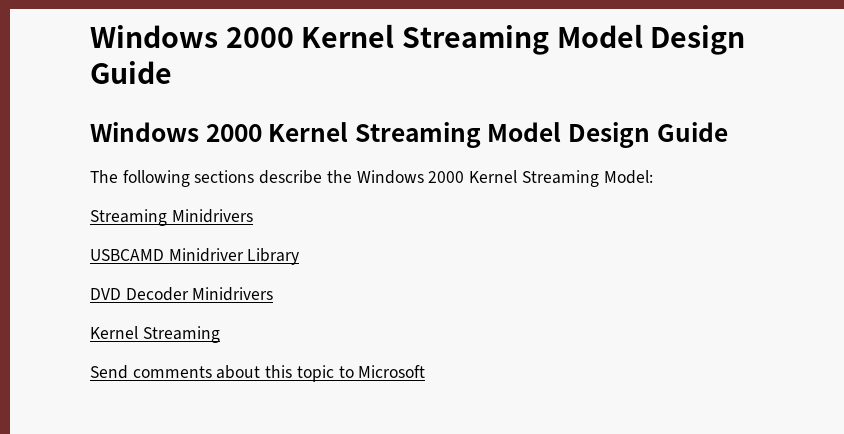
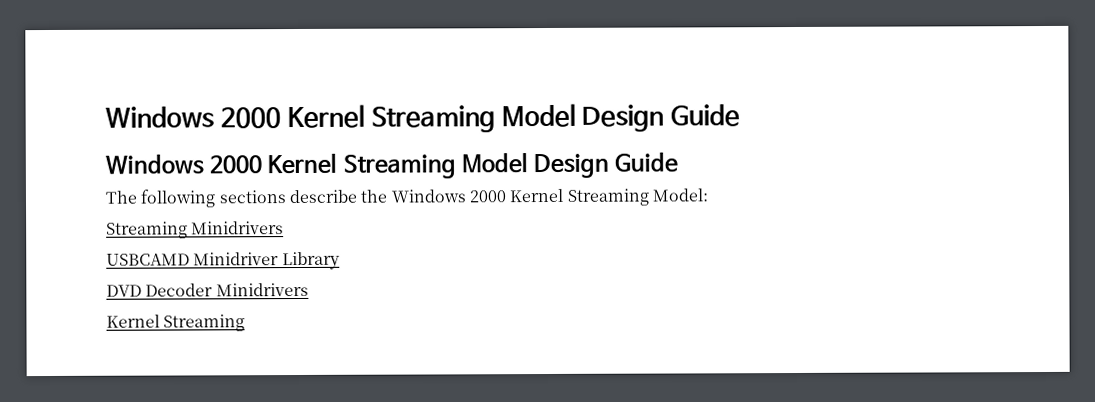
- Send comments about this topic to Microsoft

